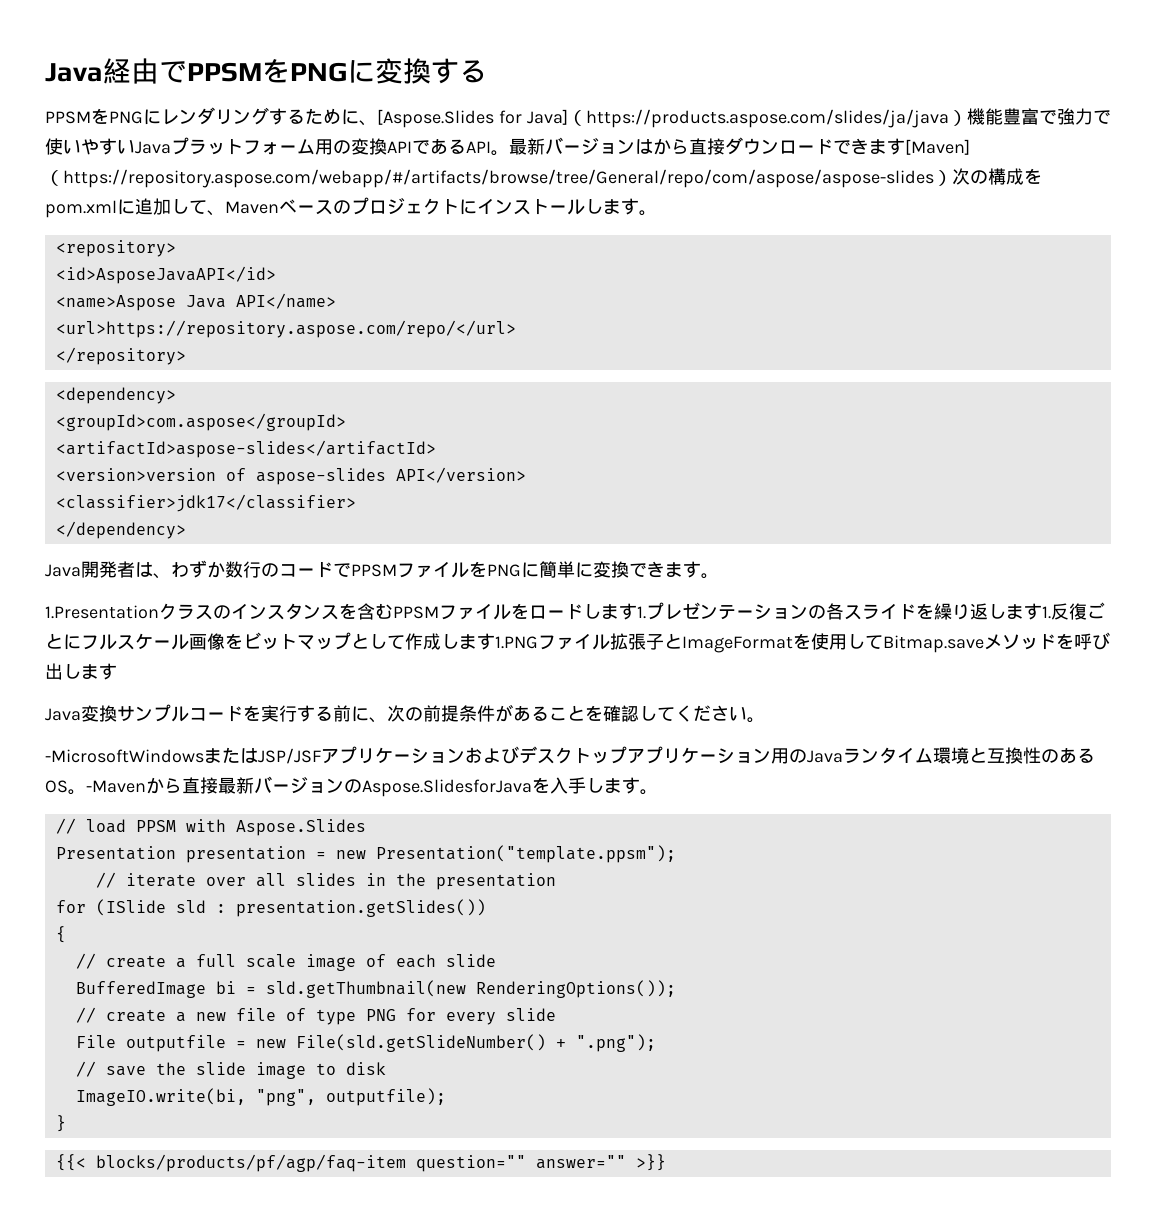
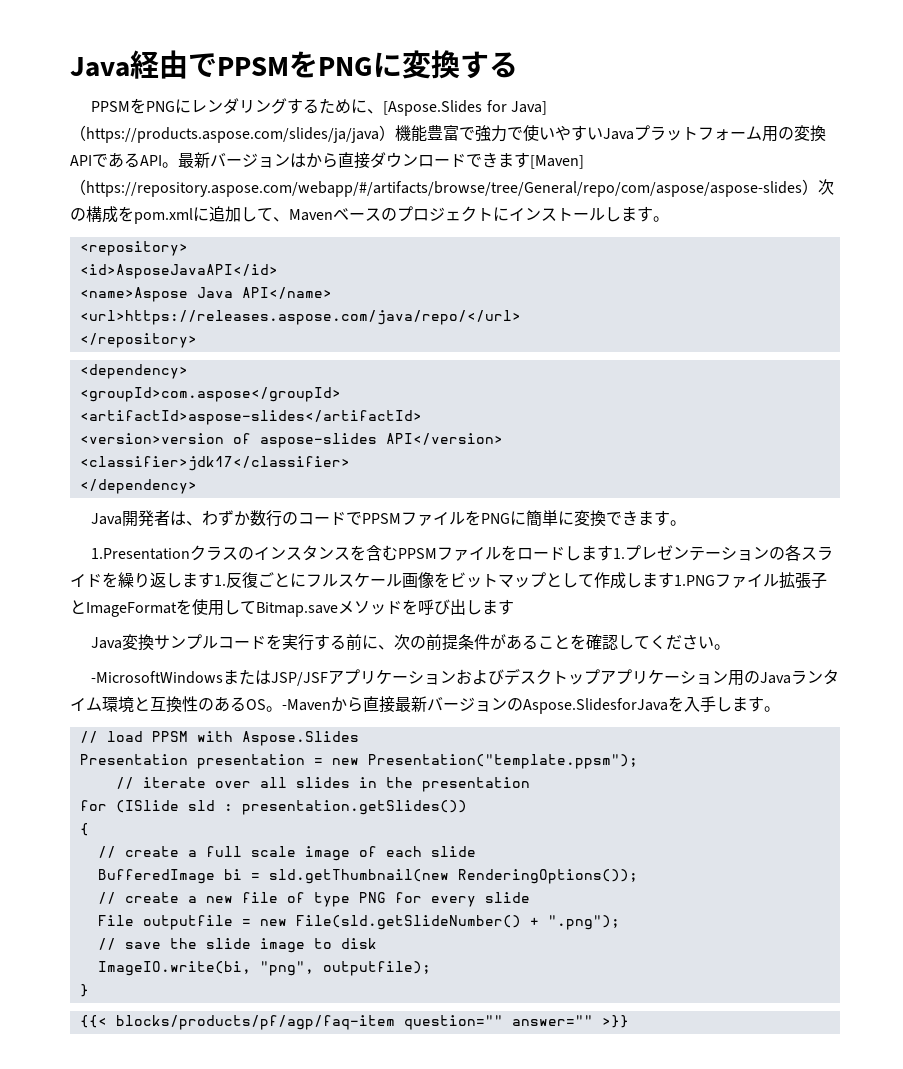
- <url>https://repository.aspose.com/repo/</url>
+ <url>https://releases.aspose.com/java/repo/</url>

